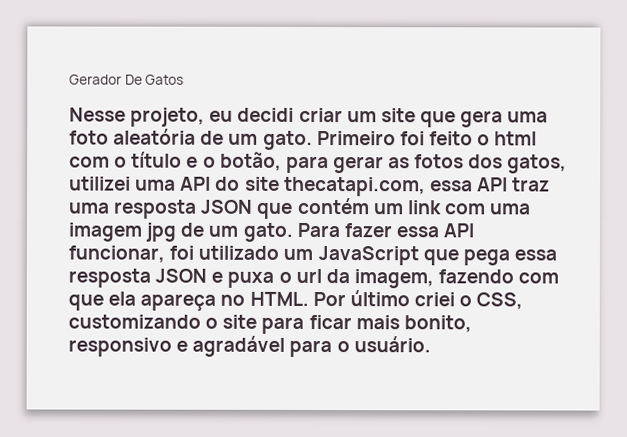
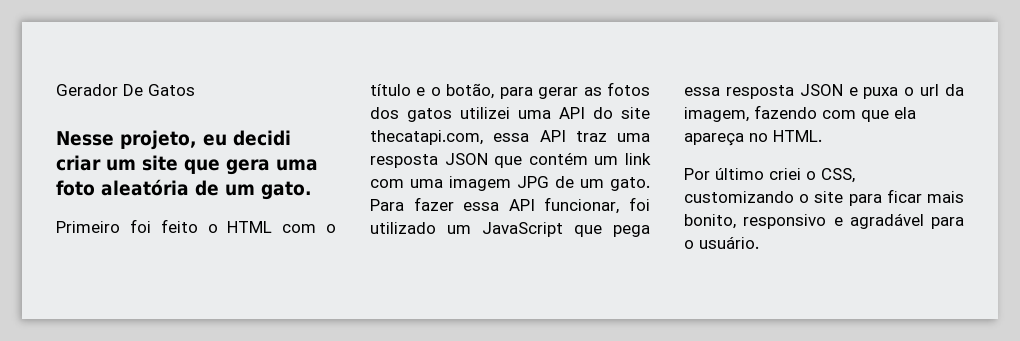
- Nesse projeto, eu decidi criar um site que gera uma foto aleatória de um gato. Primeiro foi feito o html com o título e o botão, para gerar as fotos dos gatos, utilizei uma API do site thecatapi.com, essa API traz uma resposta JSON que contém um link com uma imagem jpg de um gato.
+ Nesse projeto, eu decidi criar um site que gera uma foto aleatória de um gato.
+ Primeiro foi feito o HTML com o título e o botão, para gerar as fotos dos gatos utilizei uma API do site thecatapi.com, essa API traz uma resposta JSON que contém um link com uma imagem JPG de um gato.
- Para fazer essa API funcionar, foi utilizado um JavaScript que pega essa resposta JSON e puxa o url da imagem, fazendo com que ela apareça no HTML. Por último criei o CSS, customizando o site para ficar mais bonito, responsivo e agradável para o usuário.
+ Para fazer essa API funcionar, foi utilizado um JavaScript que pega essa resposta JSON e puxa o url da imagem, fazendo com que ela apareça no HTML.
+ Por último criei o CSS, customizando o site para ficar mais bonito, responsivo e agradável para o usuário.

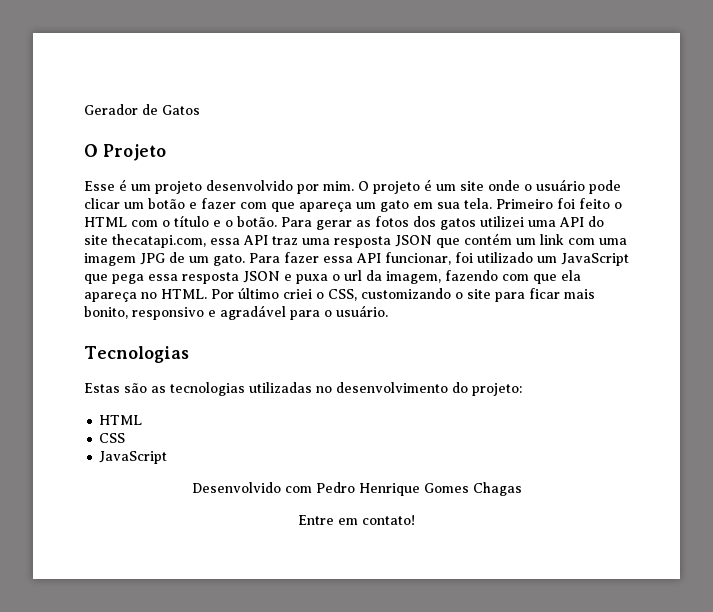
- Gerador De Gatos
+ Gerador de Gatos
- Nesse projeto, eu decidi criar um site que gera uma foto aleatória de um gato.
- Primeiro foi feito o HTML com o título e o botão, para gerar as fotos dos gatos utilizei uma API do site thecatapi.com, essa API traz uma resposta JSON que contém um link com uma imagem JPG de um gato.
+ O Projeto
+ Esse é um projeto desenvolvido por mim. O projeto é um site onde o usuário pode clicar um botão e fazer com que apareça um gato em sua tela. Primeiro foi feito o HTML com o título e o botão. Para gerar as fotos dos gatos utilizei uma API do site thecatapi.com, essa API traz uma resposta JSON que contém um link com uma imagem JPG de um gato.
- Para fazer essa API funcionar, foi utilizado um JavaScript que pega essa resposta JSON e puxa o url da imagem, fazendo com que ela apareça no HTML.
- Por último criei o CSS, customizando o site para ficar mais bonito, responsivo e agradável para o usuário.
+ Para fazer essa API funcionar, foi utilizado um JavaScript que pega essa resposta JSON e puxa o url da imagem, fazendo com que ela apareça no HTML. Por último criei o CSS, customizando o site para ficar mais bonito, responsivo e agradável para o usuário.
+ Tecnologias
+ Estas são as tecnologias utilizadas no desenvolvimento do projeto:
+ HTML
+ CSS
+ JavaScript
+ Desenvolvido com Pedro Henrique Gomes Chagas
+ Entre em contato!

